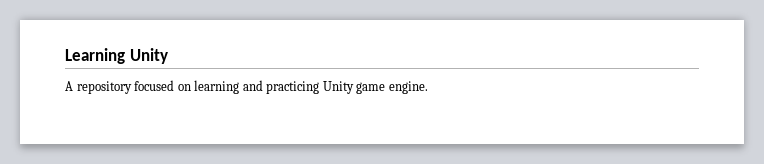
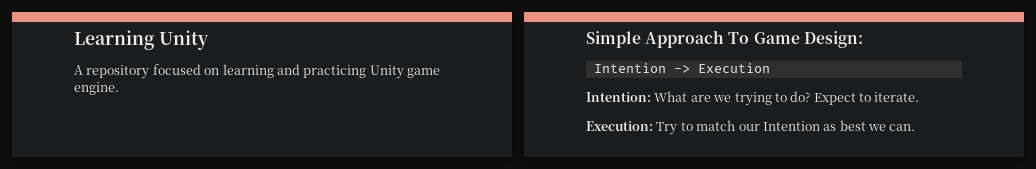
+ Simple Approach To Game Design:
+ Intention -> Execution
+ Intention: What are we trying to do? Expect to iterate.
+ Execution: Try to match our Intention as best we can.

